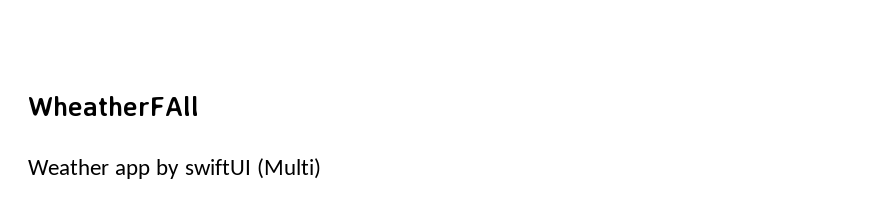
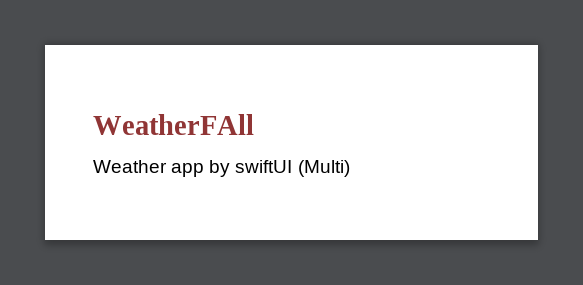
- WheatherFAll
+ WeatherFAll

